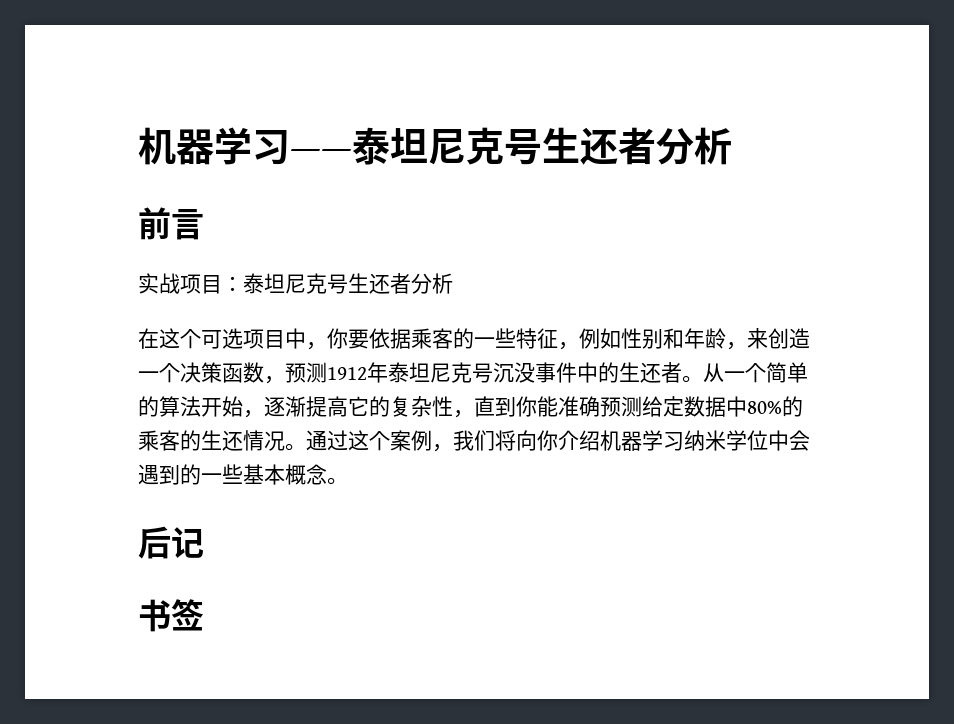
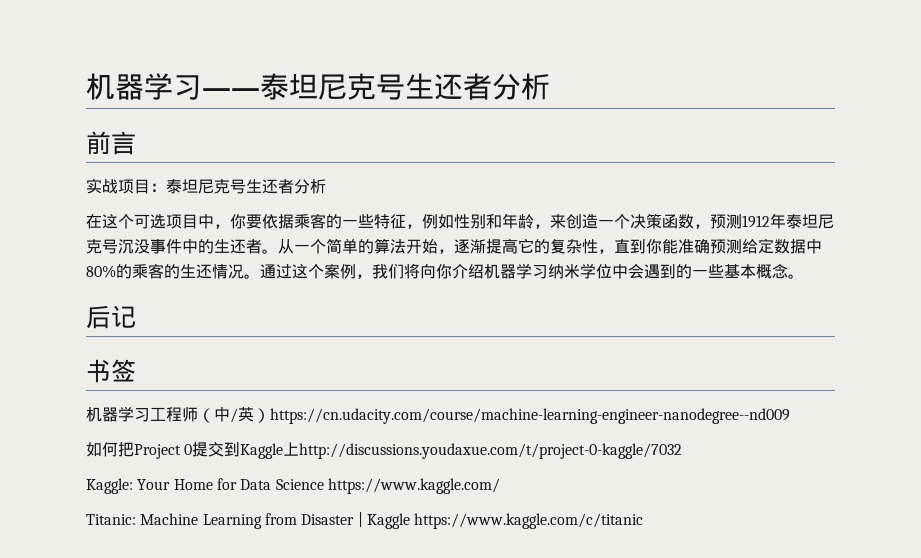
+ 机器学习工程师（中/英）https://cn.udacity.com/course/machine-learning-engineer-nanodegree--nd009
+ 如何把Project 0提交到Kaggle上http://discussions.youdaxue.com/t/project-0-kaggle/7032
+ Kaggle: Your Home for Data Science https://www.kaggle.com/
+ Titanic: Machine Learning from Disaster | Kaggle https://www.kaggle.com/c/titanic

